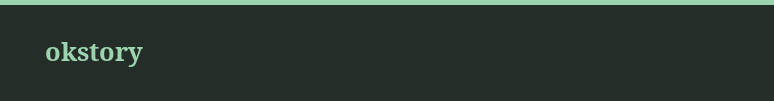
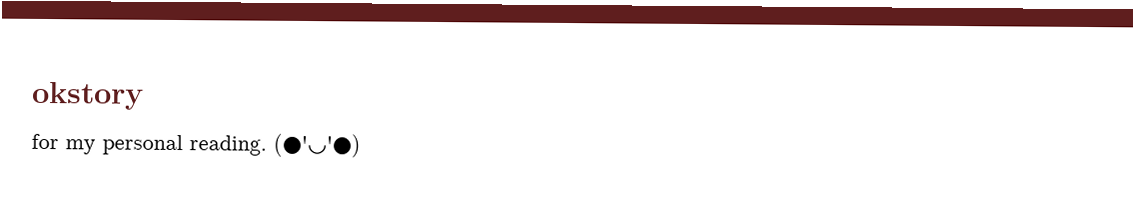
+ for my personal reading. (●'◡'●)

